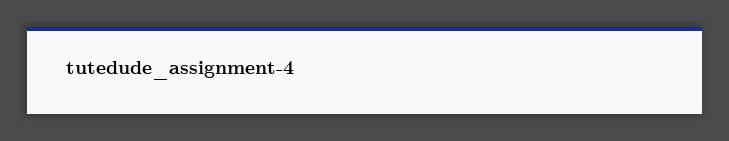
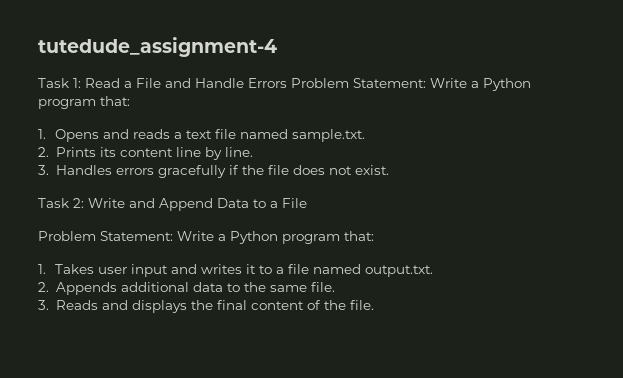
+ Task 1: Read a File and Handle Errors Problem Statement: Write a Python program that:
+ 1. Opens and reads a text file named sample.txt.
+ 2. Prints its content line by line.
+ 3. Handles errors gracefully if the file does not exist.
+ Task 2: Write and Append Data to a File
+ Problem Statement: Write a Python program that:
+ 1. Takes user input and writes it to a file named output.txt.
+ 2. Appends additional data to the same file.
+ 3. Reads and displays the final content of the file.

